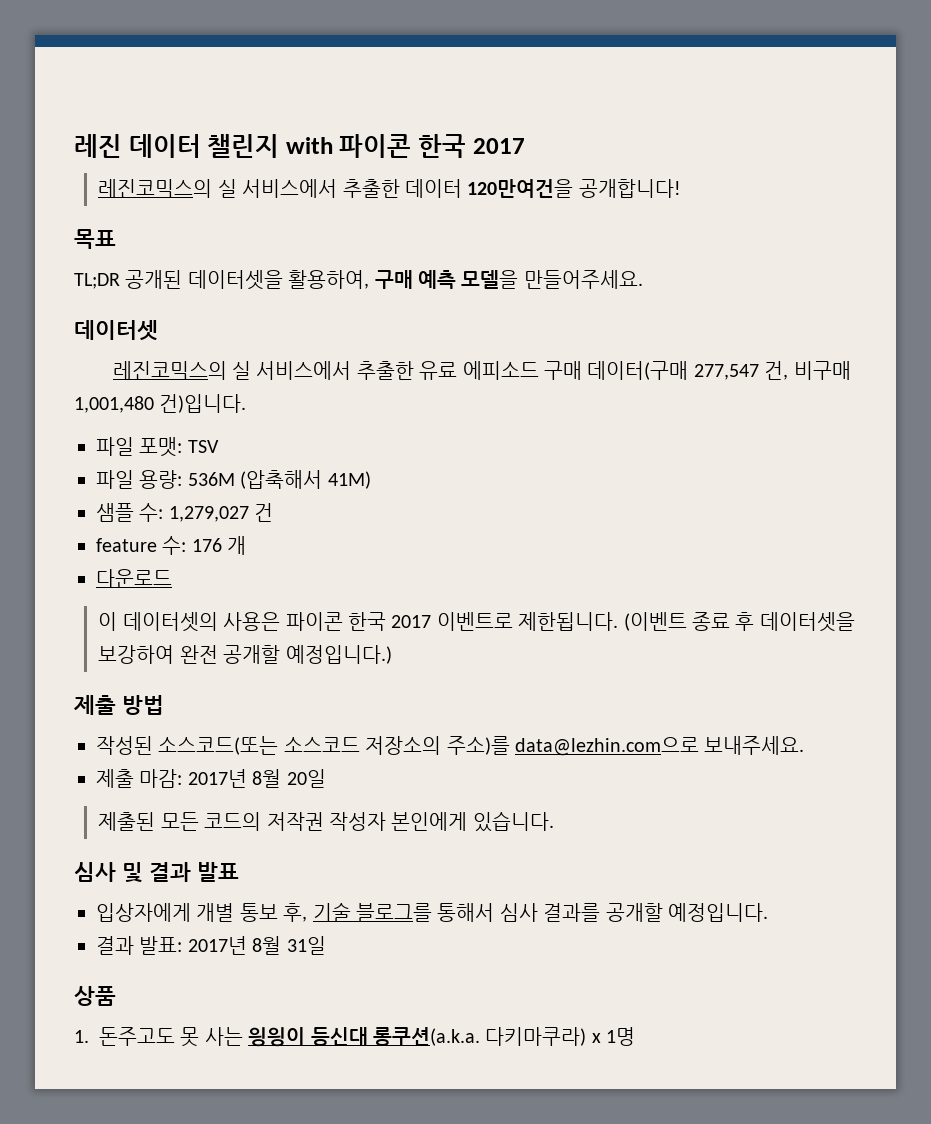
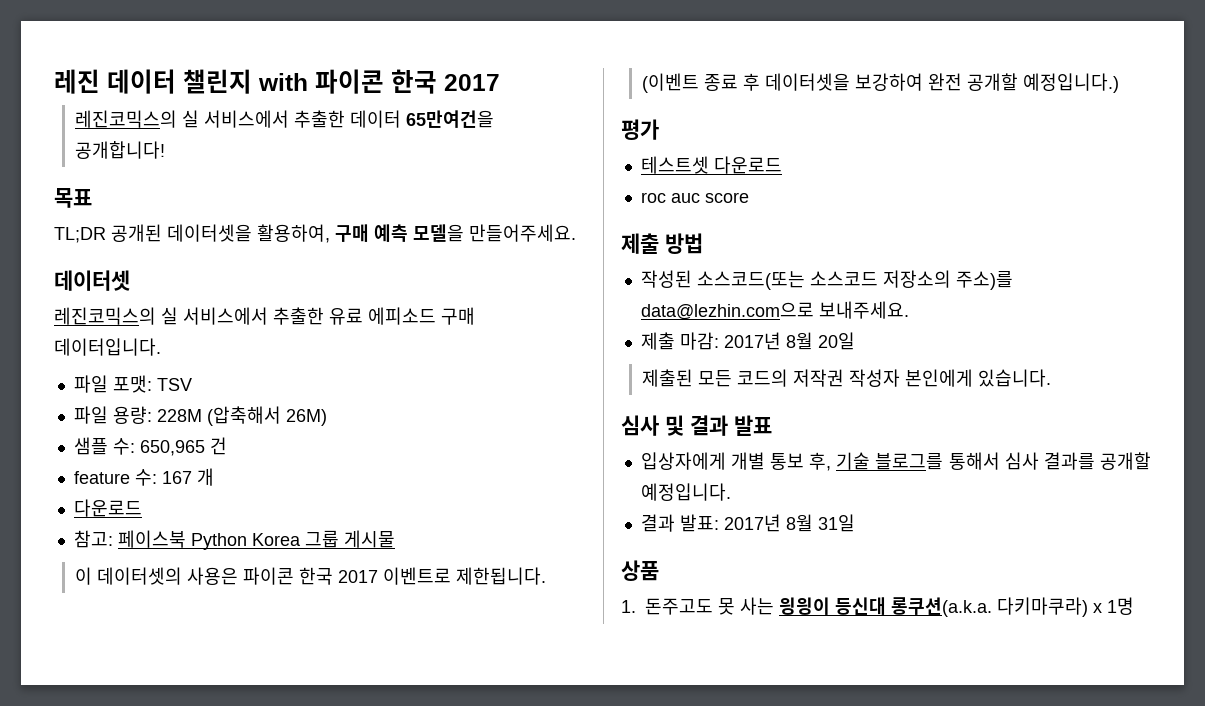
- 레진코믹스의 실 서비스에서 추출한 데이터 120만여건을 공개합니다!
+ 레진코믹스의 실 서비스에서 추출한 데이터 65만여건을 공개합니다!
- 레진코믹스의 실 서비스에서 추출한 유료 에피소드 구매 데이터(구매 277,547 건, 비구매 1,001,480 건)입니다.
+ 레진코믹스의 실 서비스에서 추출한 유료 에피소드 구매 데이터입니다.
- 파일 용량: 536M (압축해서 41M)
+ 파일 용량: 228M (압축해서 26M)
- 샘플 수: 1,279,027 건
+ 샘플 수: 650,965 건
- feature 수: 176 개
+ feature 수: 167 개
+ 참고: 페이스북 Python Korea 그룹 게시물
+ 평가
+ 테스트셋 다운로드
+ roc auc score

